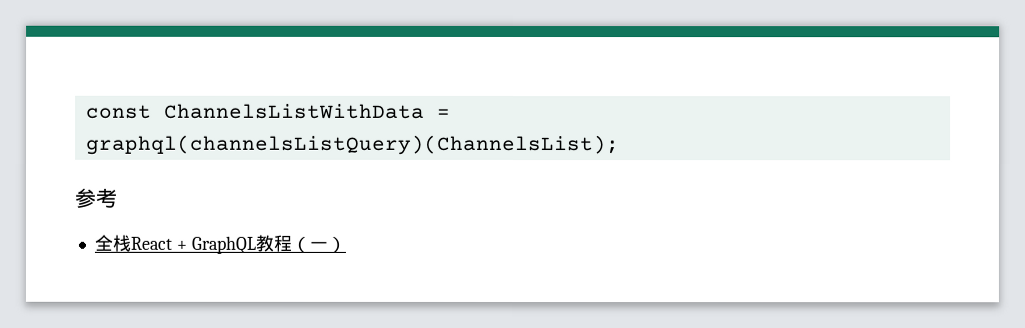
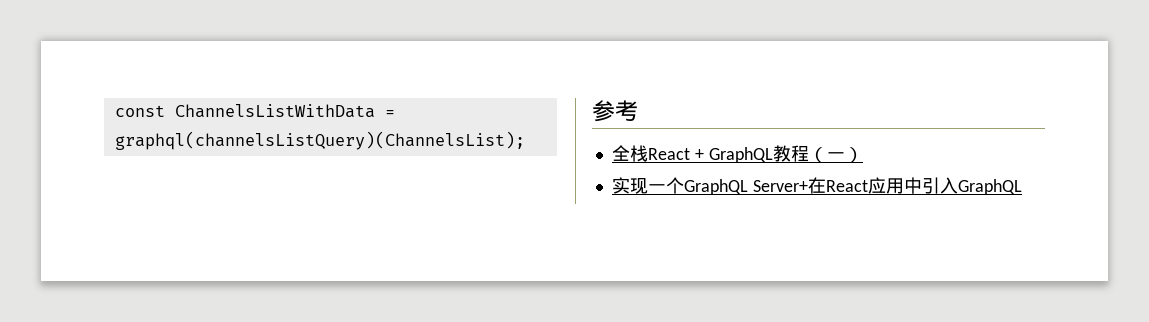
+ 实现一个GraphQL Server+在React应用中引入GraphQL

